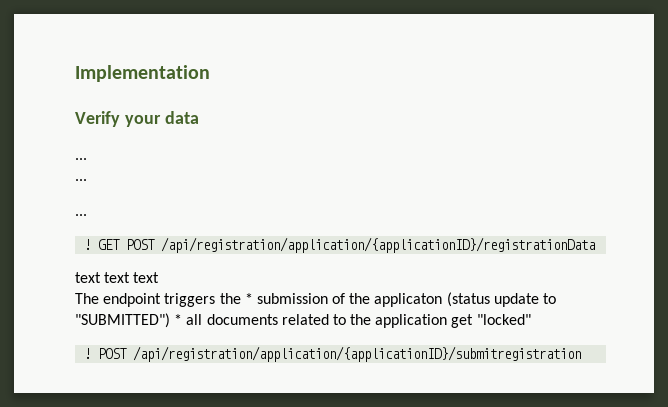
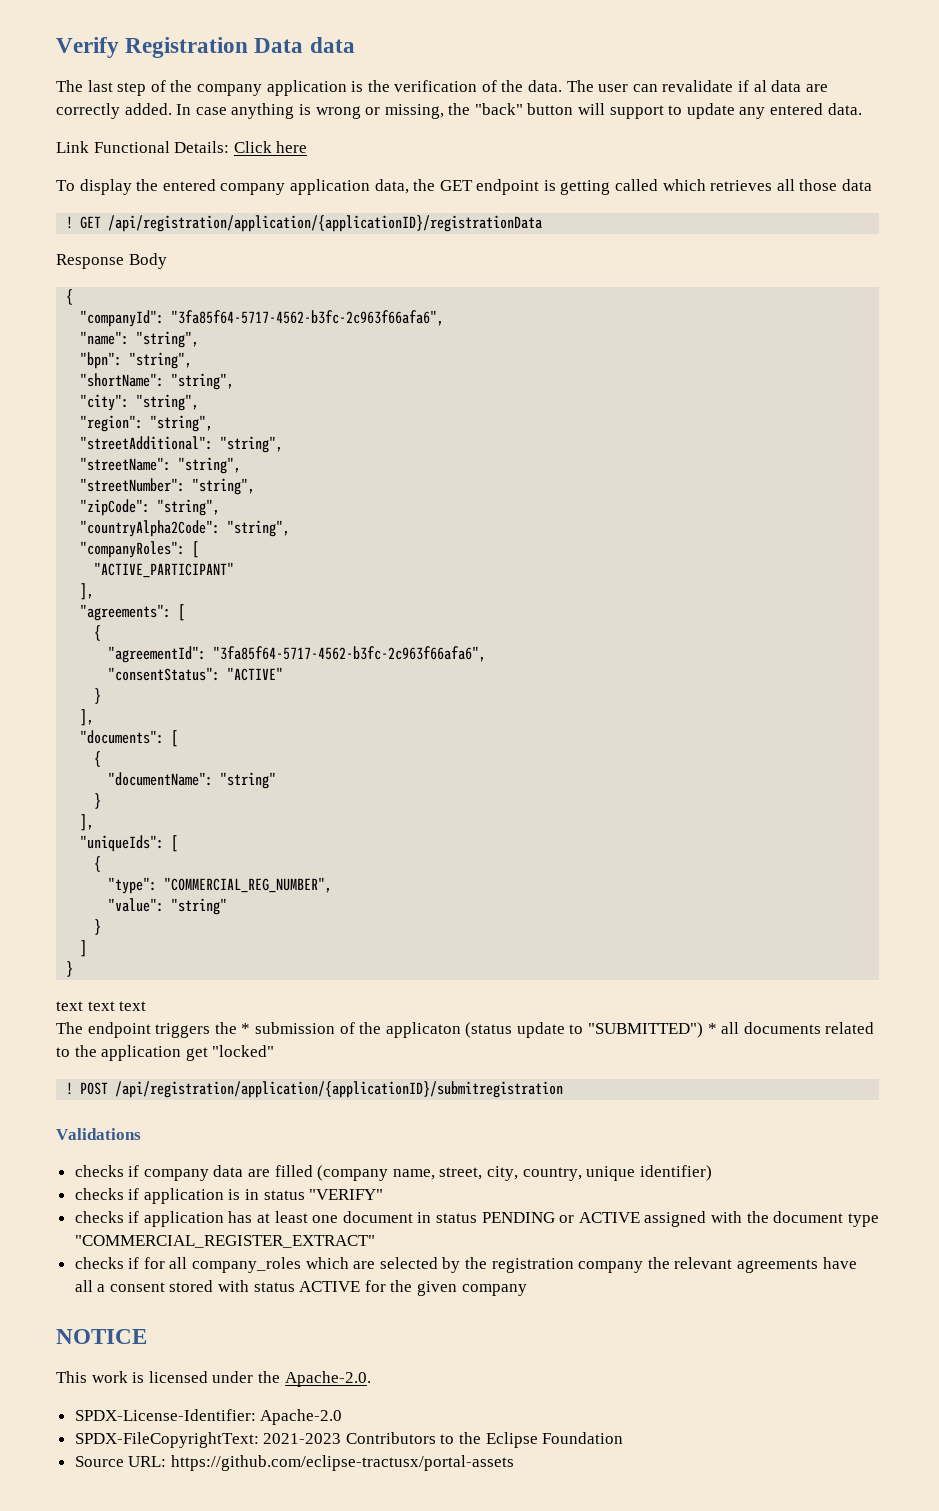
- Implementation
- Verify your data
- ...
- ...
- ...
+ Verify Registration Data data
+ The last step of the company application is the verification of the data. The user can revalidate if al data are correctly added. In case anything is wrong or missing, the "back" button will support to update any entered data.
+ Link Functional Details: Click here
+ To display the entered company application data, the GET endpoint is getting called which retrieves all those data
- GET POST /api/registration/application/{applicationID}/registrationData
+ GET /api/registration/application/{applicationID}/registrationData
+ Response Body
+ {
+ "companyId": "3fa85f64-5717-4562-b3fc-2c963f66afa6",
+ "name": "string",
+ "bpn": "string",
+ "shortName": "string",
+ "city": "string",
+ "region": "string",
+ "streetAdditional": "string",
+ "streetName": "string",
+ "streetNumber": "string",
+ "zipCode": "string",
+ "countryAlpha2Code": "string",
+ "companyRoles": [
+ "ACTIVE_PARTICIPANT"
+ ],
+ "agreements": [
+ {
+ "agreementId": "3fa85f64-5717-4562-b3fc-2c963f66afa6",
+ "consentStatus": "ACTIVE"
+ }
+ ],
+ "documents": [
+ {
+ "documentName": "string"
+ }
+ ],
+ "uniqueIds": [
+ {
+ "type": "COMMERCIAL_REG_NUMBER",
+ "value": "string"
+ }
+ ]
+ }
+ Validations
+ checks if company data are filled (company name, street, city, country, unique identifier)
+ checks if application is in status "VERIFY"
+ checks if application has at least one document in status PENDING or ACTIVE assigned with the document type "COMMERCIAL_REGISTER_EXTRACT"
+ checks if for all company_roles which are selected by the registration company the relevant agreements have all a consent stored with status ACTIVE for the given company
+ NOTICE
+ This work is licensed under the Apache-2.0.
+ SPDX-License-Identifier: Apache-2.0
+ SPDX-FileCopyrightText: 2021-2023 Contributors to the Eclipse Foundation
+ Source URL: https://github.com/eclipse-tractusx/portal-assets

